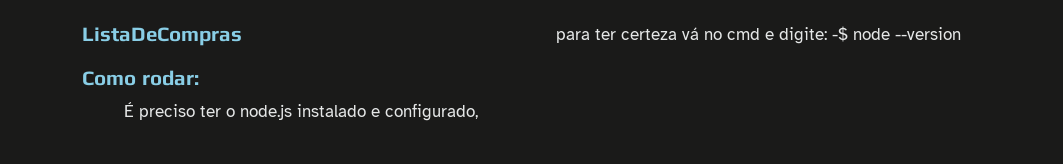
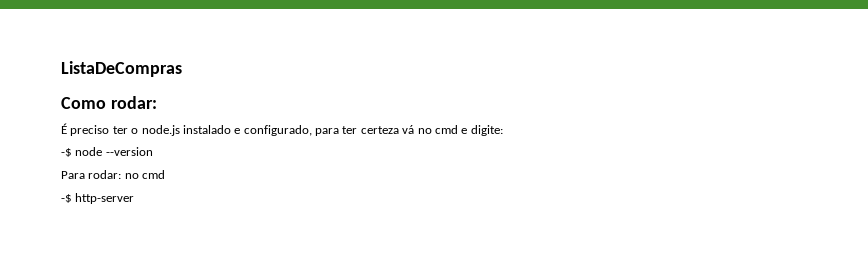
- É preciso ter o node.js instalado e configurado, para ter certeza vá no cmd e digite: -$ node --version
+ É preciso ter o node.js instalado e configurado, para ter certeza vá no cmd e digite:
+ -$ node --version
+ Para rodar: no cmd
+ -$ http-server

